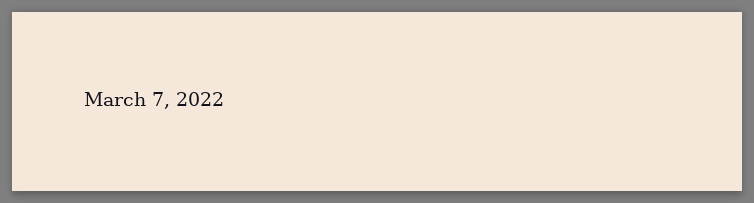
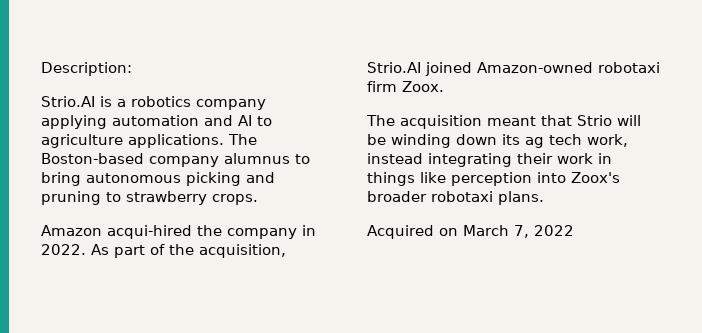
- March 7, 2022
+ Description:
+ Strio.AI is a robotics company applying automation and AI to agriculture applications. The Boston-based company alumnus to bring autonomous picking and pruning to strawberry crops.
+ Amazon acqui-hired the company in 2022. As part of the acquisition, Strio.AI joined Amazon-owned robotaxi firm Zoox.
+ The acquisition meant that Strio will be winding down its ag tech work, instead integrating their work in things like perception into Zoox's broader robotaxi plans.
+ Acquired on March 7, 2022

